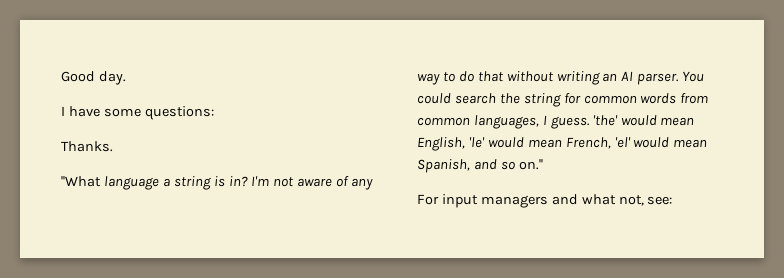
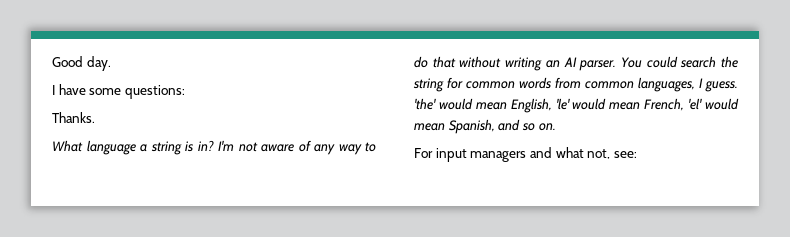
- ''What language a string is in?
+ What language a string is in?
- 'the' would mean English, 'le' would mean French, 'el' would mean Spanish, and so on.''
+ 'the' would mean English, 'le' would mean French, 'el' would mean Spanish, and so on.

